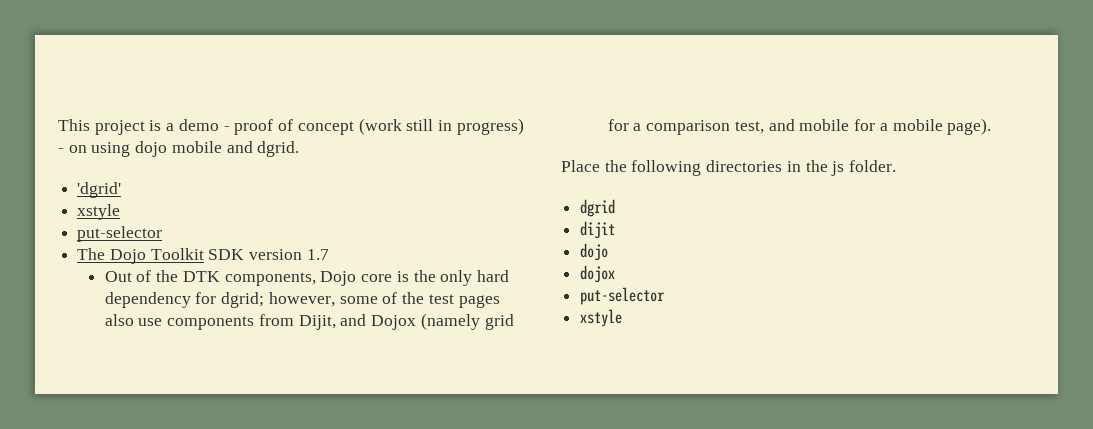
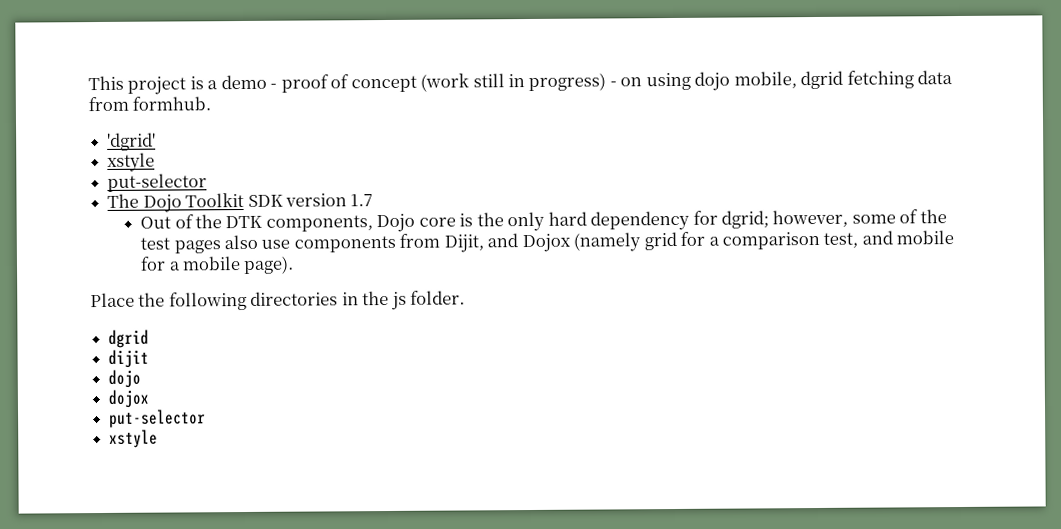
- This project is a demo - proof of concept (work still in progress) - on using dojo mobile and dgrid.
+ This project is a demo - proof of concept (work still in progress) - on using dojo mobile, dgrid fetching data from formhub.

